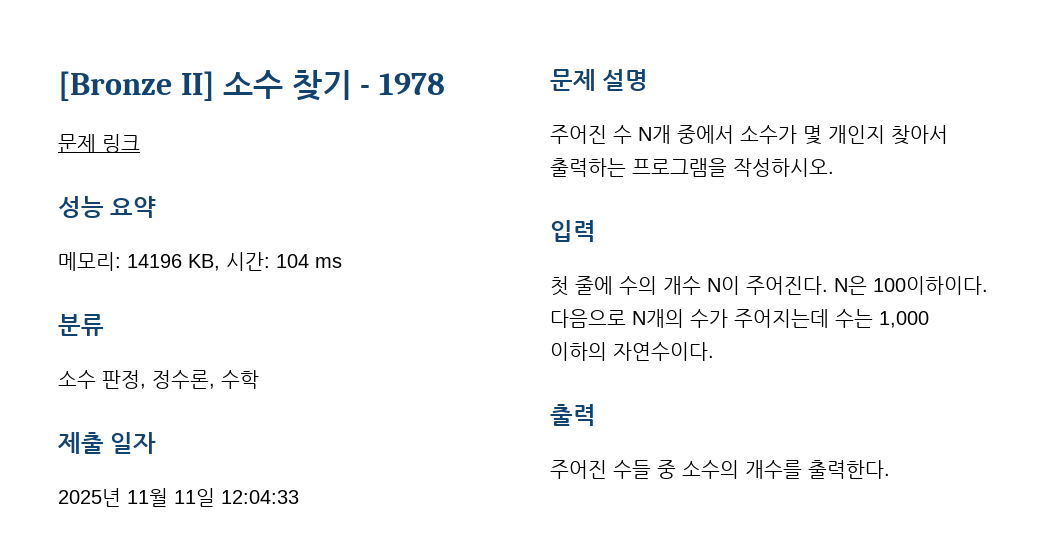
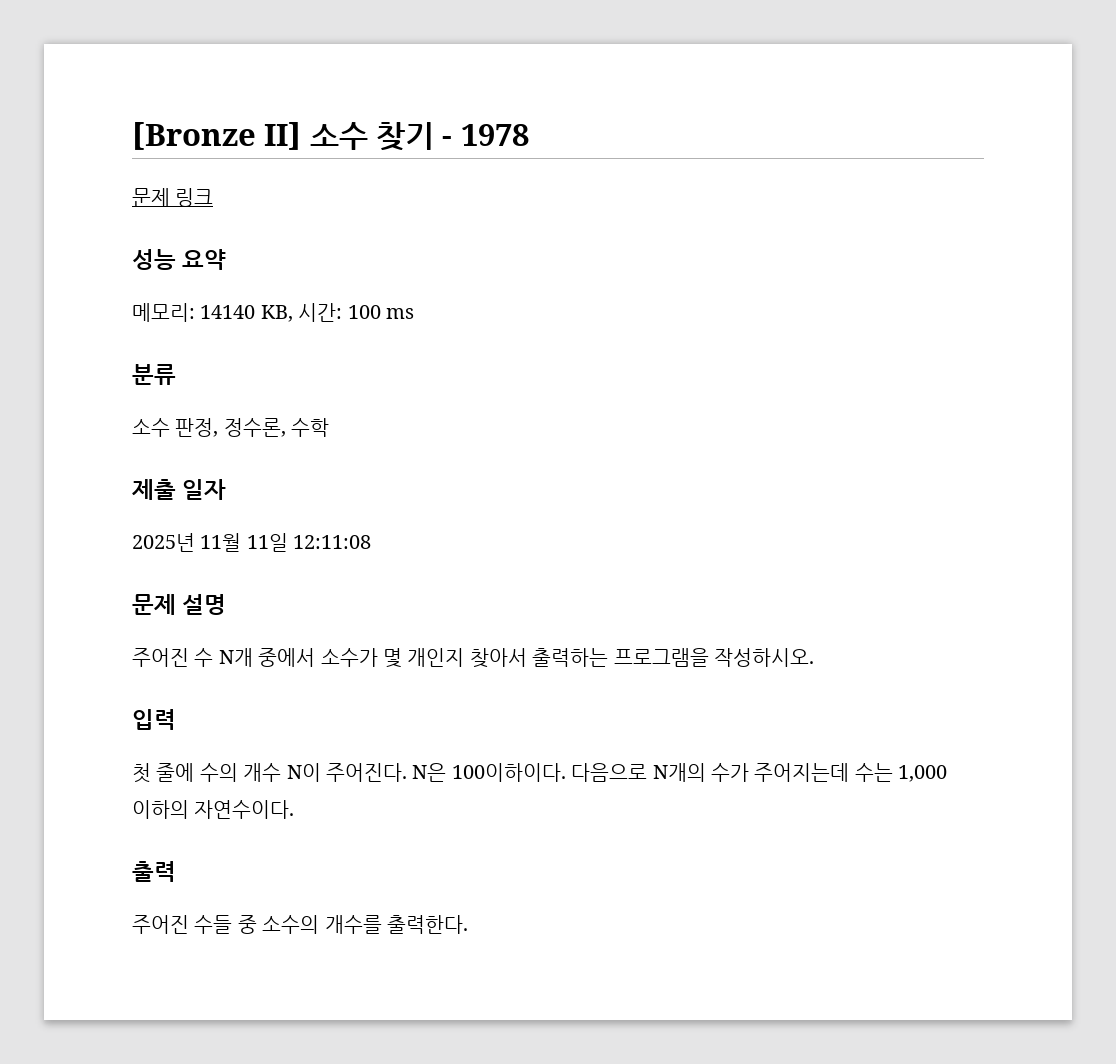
- 메모리: 14196 KB, 시간: 104 ms
+ 메모리: 14140 KB, 시간: 100 ms
- 2025년 11월 11일 12:04:33
+ 2025년 11월 11일 12:11:08

